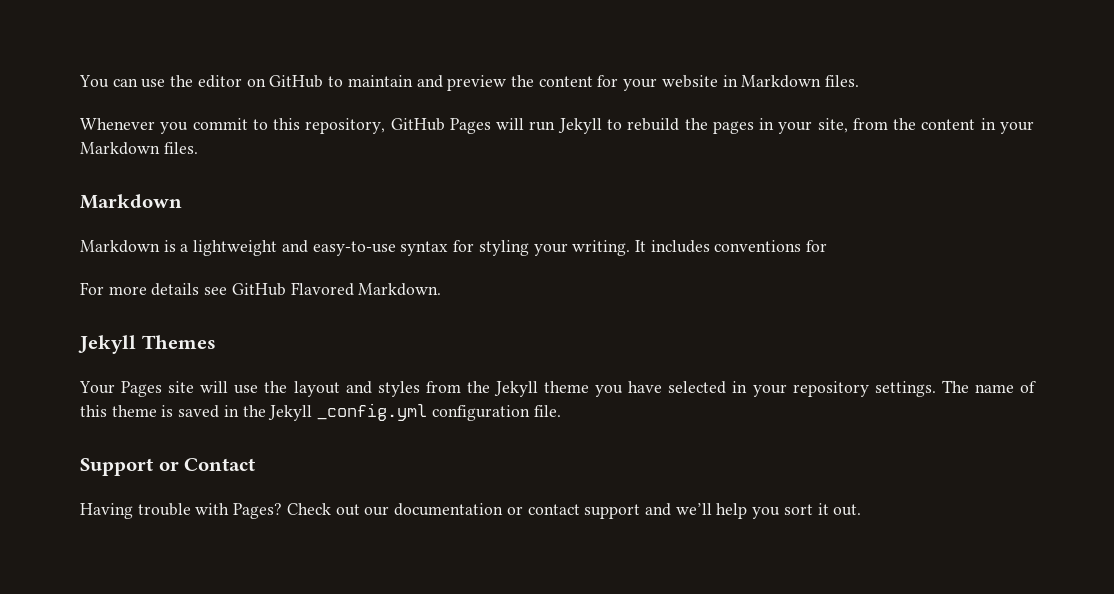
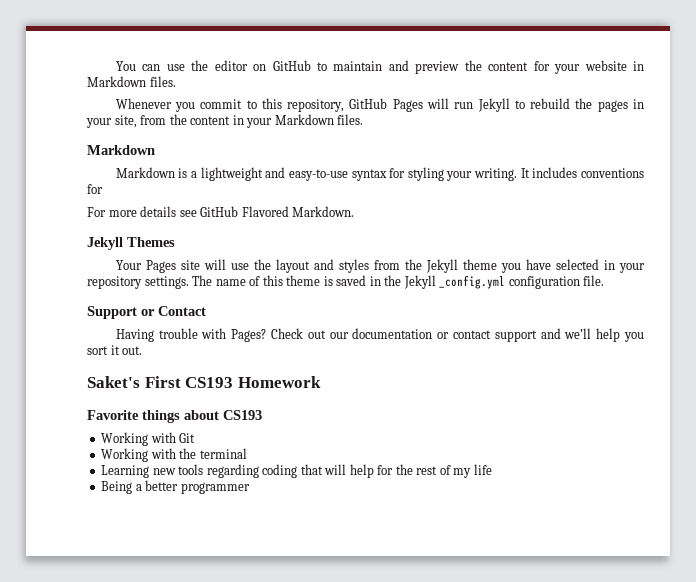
+ Saket's First CS193 Homework
+ Favorite things about CS193
+ Working with Git
+ Working with the terminal
+ Learning new tools regarding coding that will help for the rest of my life
+ Being a better programmer

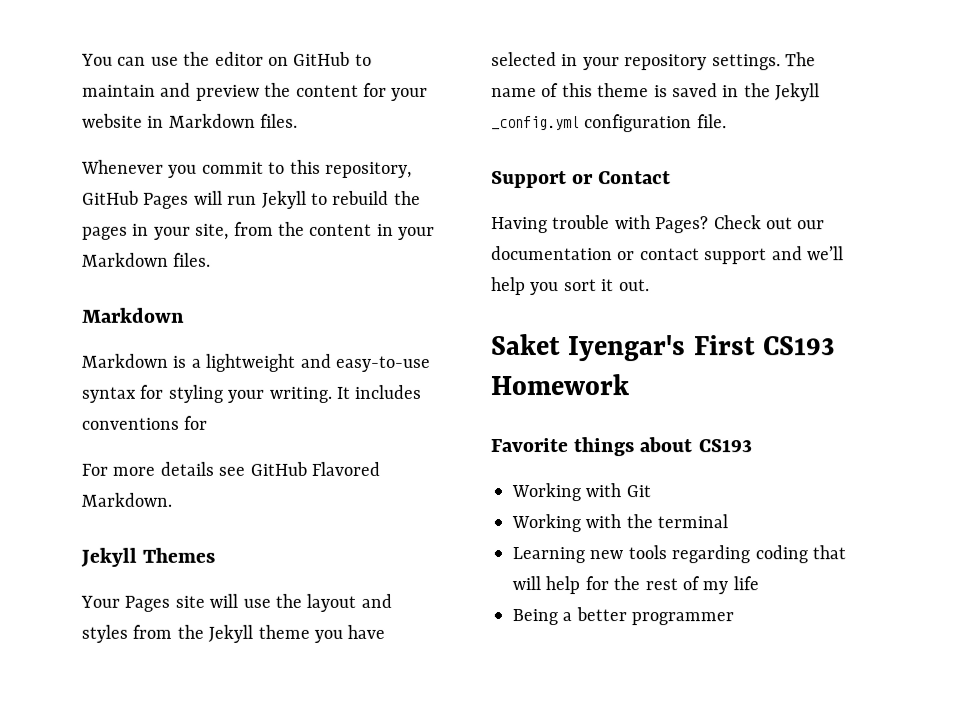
- Saket's First CS193 Homework
+ Saket Iyengar's First CS193 Homework

